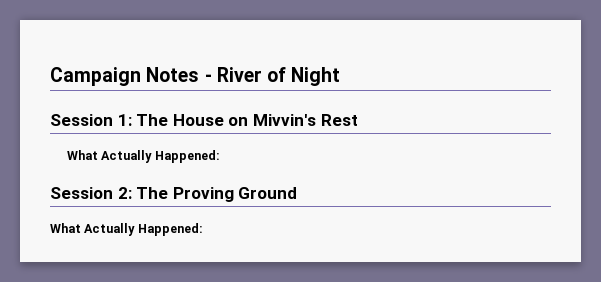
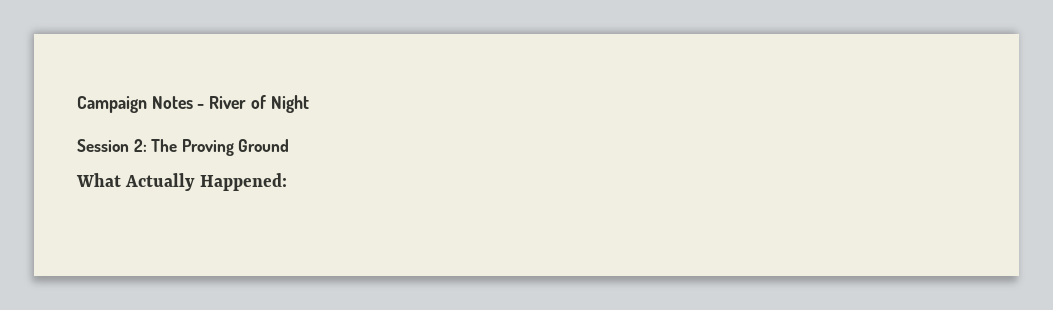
- Session 1: The House on Mivvin's Rest
- What Actually Happened:

